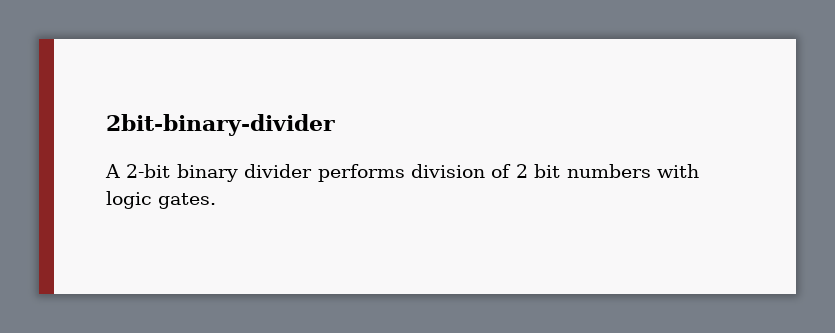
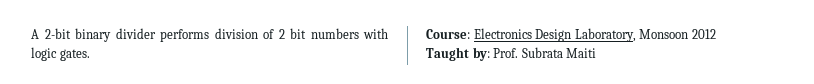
- 2bit-binary-divider
+ Course: Electronics Design Laboratory, Monsoon 2012
+ Taught by: Prof. Subrata Maiti

